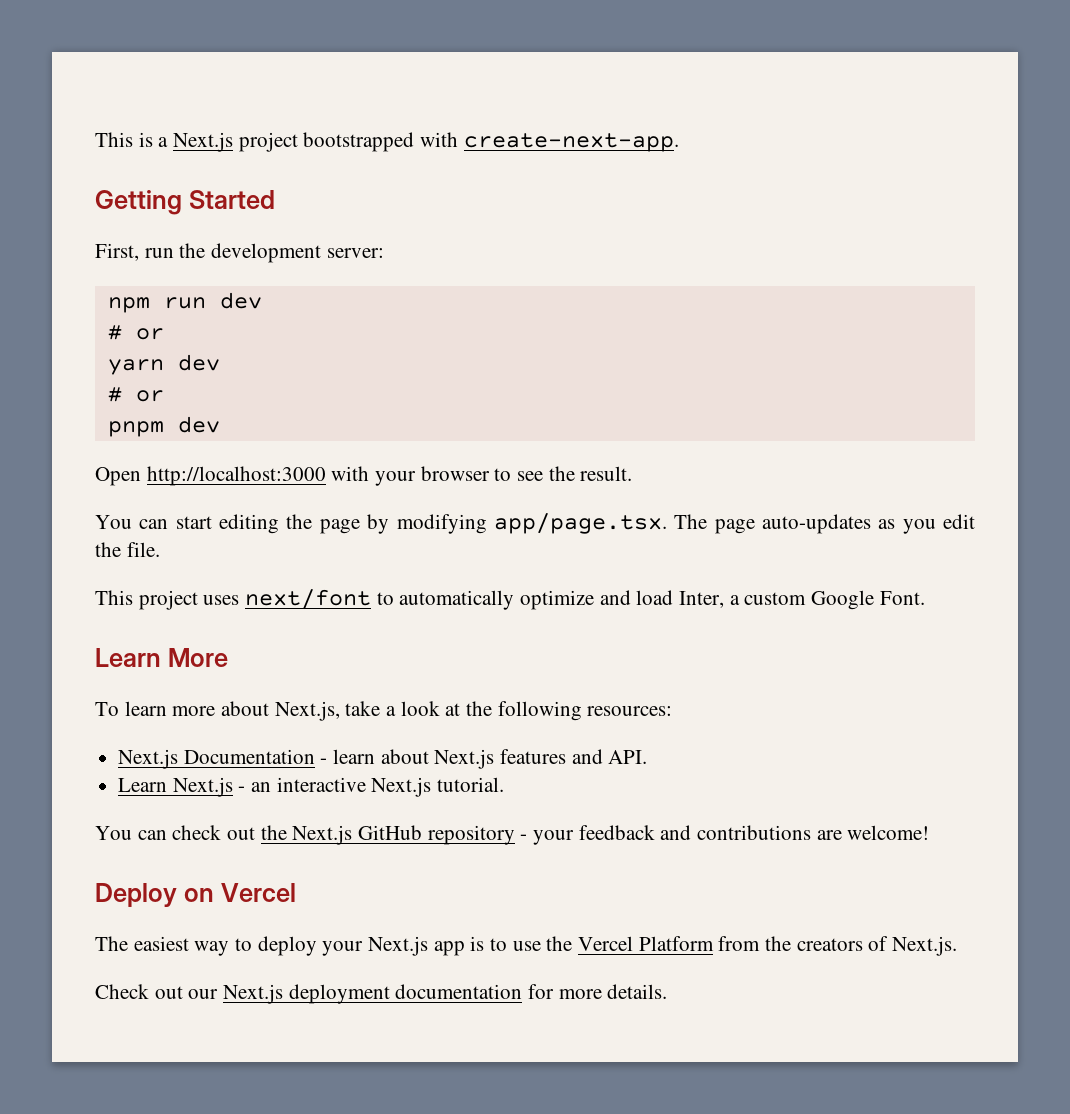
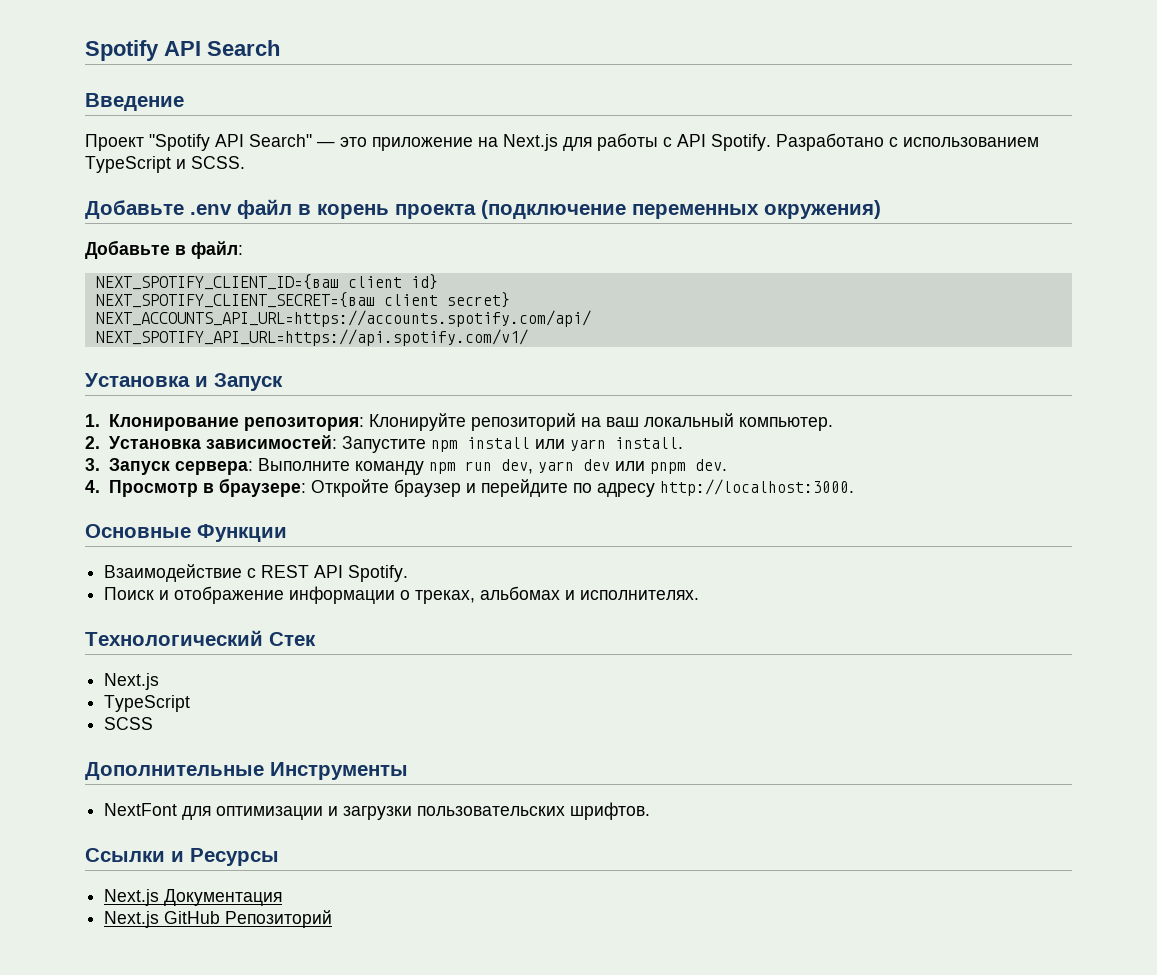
- This is a Next.js project bootstrapped with create-next-app.
- Getting Started
- First, run the development server:
- npm run dev
- # or
- yarn dev
- # or
- pnpm dev
- Open http://localhost:3000 with your browser to see the result.
- You can start editing the page by modifying app/page.tsx. The page auto-updates as you edit the file.
- This project uses next/font to automatically optimize and load Inter, a custom Google Font.
- Learn More
- To learn more about Next.js, take a look at the following resources:
- Next.js Documentation - learn about Next.js features and API.
- Learn Next.js - an interactive Next.js tutorial.
- You can check out the Next.js GitHub repository - your feedback and contributions are welcome!
- Deploy on Vercel
- The easiest way to deploy your Next.js app is to use the Vercel Platform from the creators of Next.js.
- Check out our Next.js deployment documentation for more details.
+ Spotify API Search
+ Введение
+ Проект "Spotify API Search" — это приложение на Next.js для работы с API Spotify. Разработано с использованием TypeScript и SCSS.
+ Добавьте .env файл в корень проекта (подключение переменных окружения)
+ Добавьте в файл:
+ NEXT_SPOTIFY_CLIENT_ID={ваш client id}
+ NEXT_SPOTIFY_CLIENT_SECRET={ваш client secret}
+ NEXT_ACCOUNTS_API_URL=https://accounts.spotify.com/api/
+ NEXT_SPOTIFY_API_URL=https://api.spotify.com/v1/
+ Установка и Запуск
+ 1. Клонирование репозитория: Клонируйте репозиторий на ваш локальный компьютер.
+ 2. Установка зависимостей: Запустите npm install или yarn install.
+ 3. Запуск сервера: Выполните команду npm run dev, yarn dev или pnpm dev.
+ 4. Просмотр в браузере: Откройте браузер и перейдите по адресу http://localhost:3000.
+ Основные Функции
+ Взаимодействие с REST API Spotify.
+ Поиск и отображение информации о треках, альбомах и исполнителях.
+ Технологический Стек
+ Next.js
+ TypeScript
+ SCSS
+ Дополнительные Инструменты
+ NextFont для оптимизации и загрузки пользовательских шрифтов.
+ Ссылки и Ресурсы
+ Next.js Документация
+ Next.js GitHub Репозиторий

